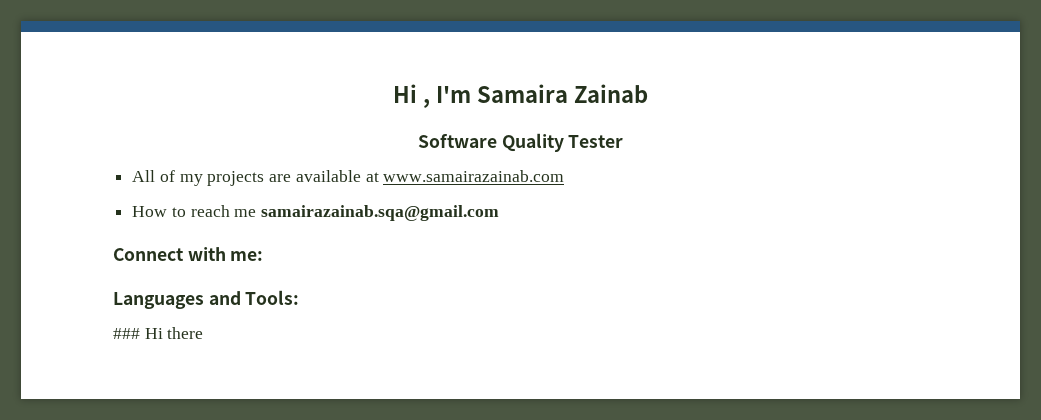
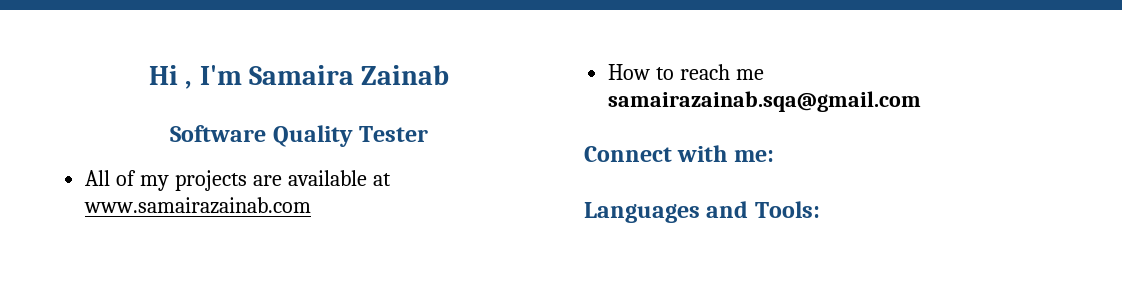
- ### Hi there

